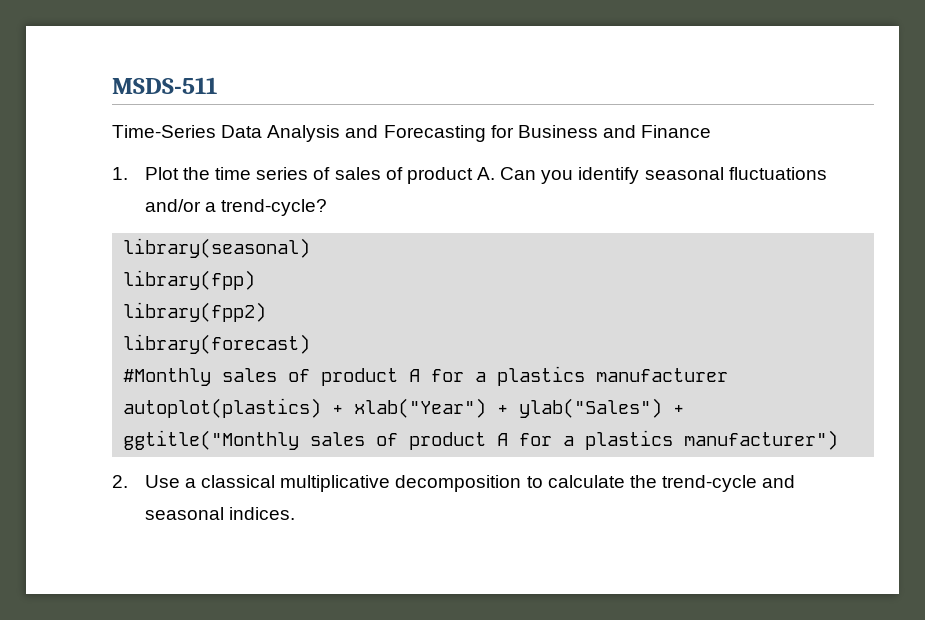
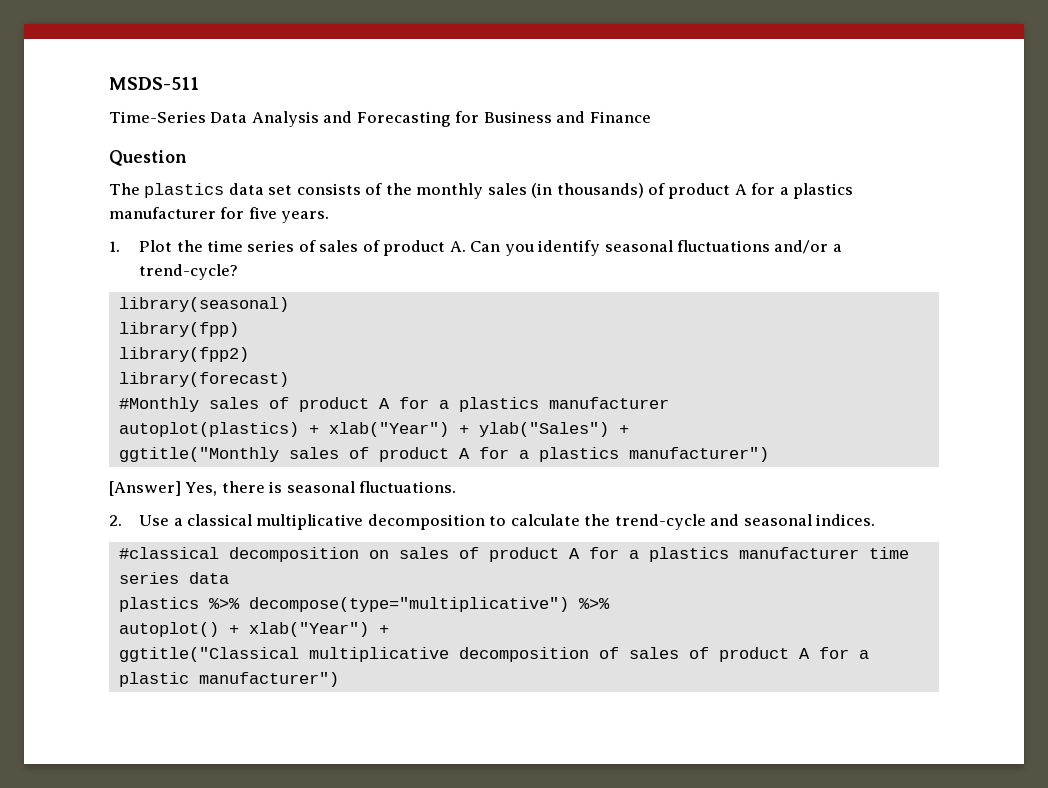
+ Question
+ The plastics data set consists of the monthly sales (in thousands) of product A for a plastics manufacturer for five years.
+ [Answer] Yes, there is seasonal fluctuations.
+ #classical decomposition on sales of product A for a plastics manufacturer time series data
+ plastics %>% decompose(type="multiplicative") %>%
+ autoplot() + xlab("Year") +
+ ggtitle("Classical multiplicative decomposition of sales of product A for a plastic manufacturer")

